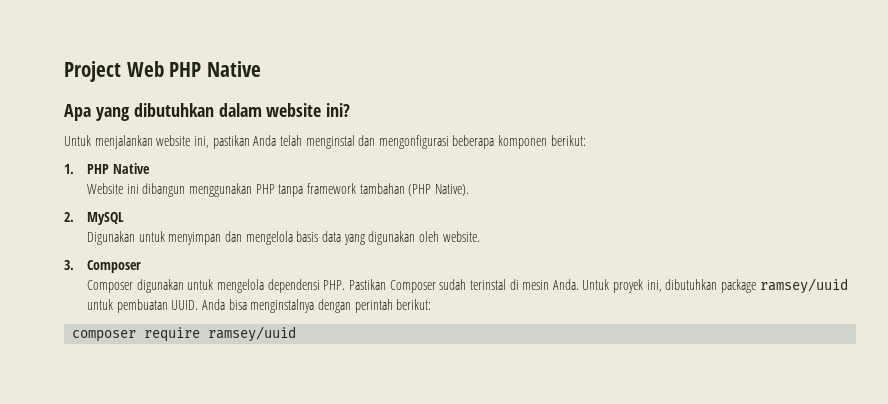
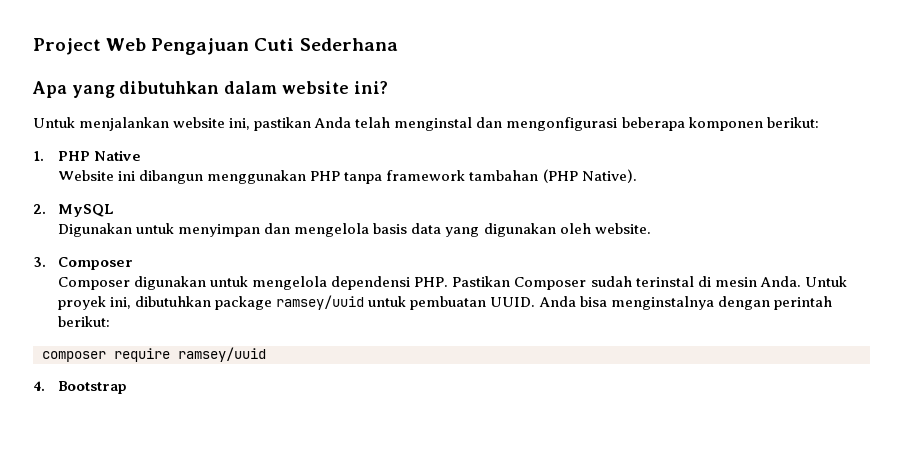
- Project Web PHP Native
+ Project Web Pengajuan Cuti Sederhana
+ 4. Bootstrap

